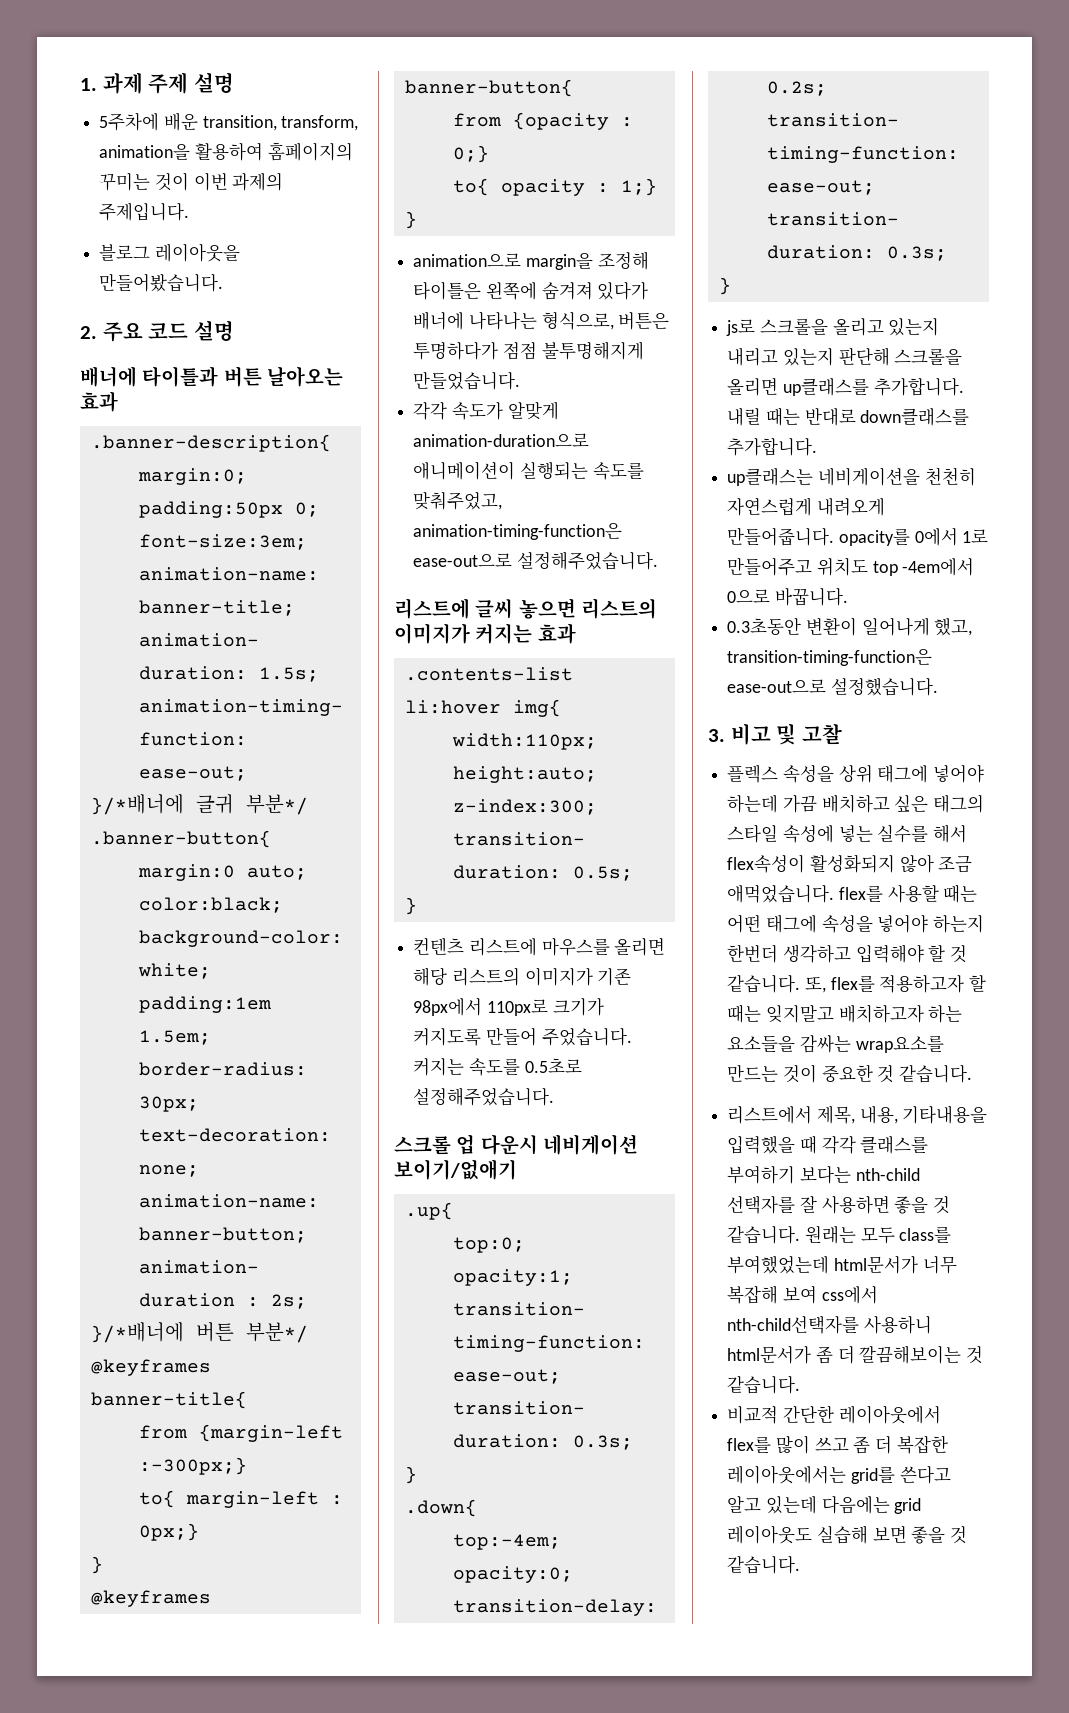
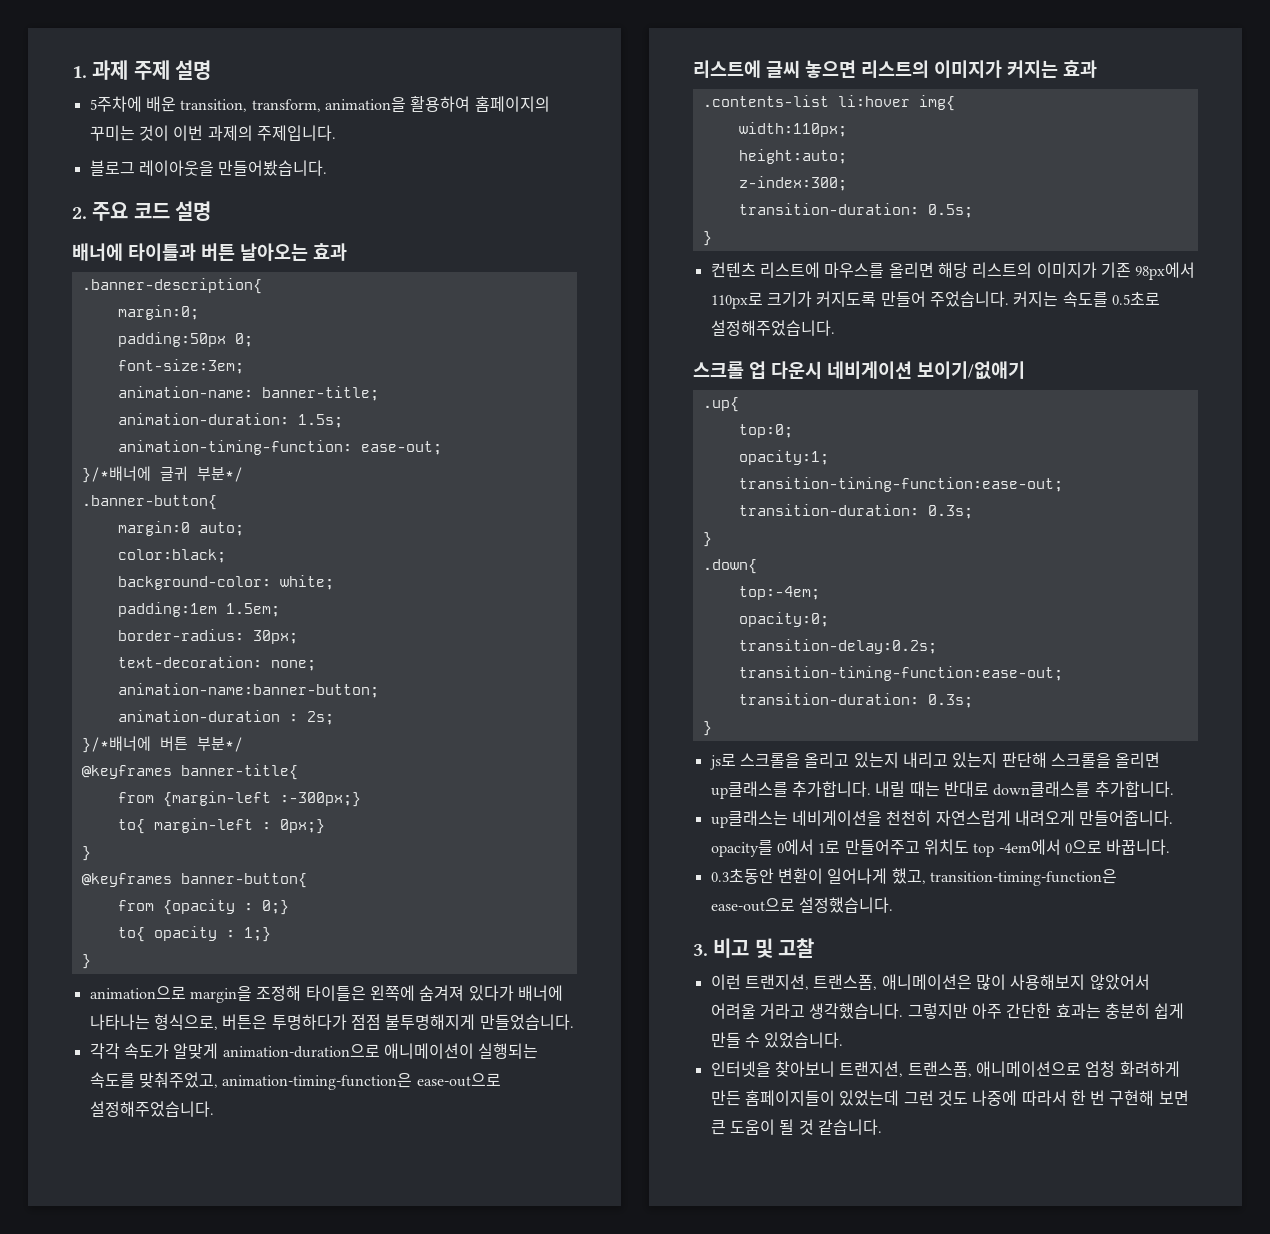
- 플렉스 속성을 상위 태그에 넣어야 하는데 가끔 배치하고 싶은 태그의 스타일 속성에 넣는 실수를 해서 flex속성이 활성화되지 않아 조금 애먹었습니다. flex를 사용할 때는 어떤 태그에 속성을 넣어야 하는지 한번더 생각하고 입력해야 할 것 같습니다. 또, flex를 적용하고자 할 때는 잊지말고 배치하고자 하는 요소들을 감싸는 wrap요소를 만드는 것이 중요한 것 같습니다.
- 리스트에서 제목, 내용, 기타내용을 입력했을 때 각각 클래스를 부여하기 보다는 nth-child 선택자를 잘 사용하면 좋을 것 같습니다. 원래는 모두 class를 부여했었는데 html문서가 너무 복잡해 보여 css에서 nth-child선택자를 사용하니 html문서가 좀 더 깔끔해보이는 것 같습니다.
- 비교적 간단한 레이아웃에서 flex를 많이 쓰고 좀 더 복잡한 레이아웃에서는 grid를 쓴다고 알고 있는데 다음에는 grid 레이아웃도 실습해 보면 좋을 것 같습니다.
+ 이런 트랜지션, 트랜스폼, 애니메이션은 많이 사용해보지 않았어서 어려울 거라고 생각했습니다. 그렇지만 아주 간단한 효과는 충분히 쉽게 만들 수 있었습니다.
+ 인터넷을 찾아보니 트랜지션, 트랜스폼, 애니메이션으로 엄청 화려하게 만든 홈페이지들이 있었는데 그런 것도 나중에 따라서 한 번 구현해 보면 큰 도움이 될 것 같습니다.

